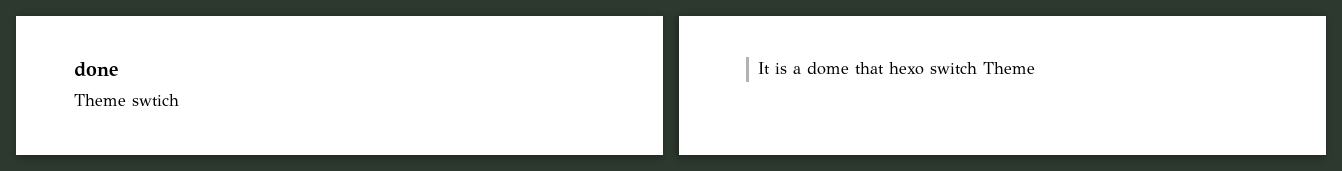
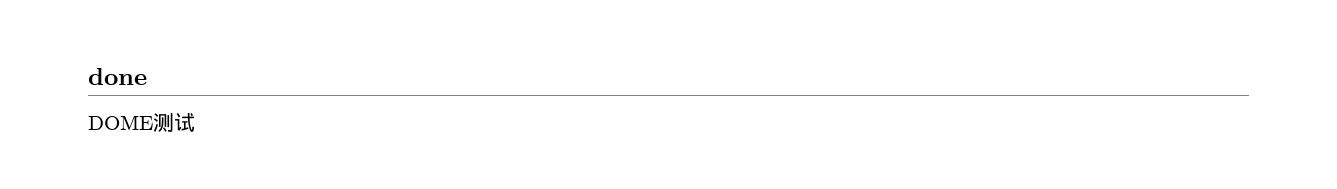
- Theme swtich
- It is a dome that hexo switch Theme
+ DOME测试

